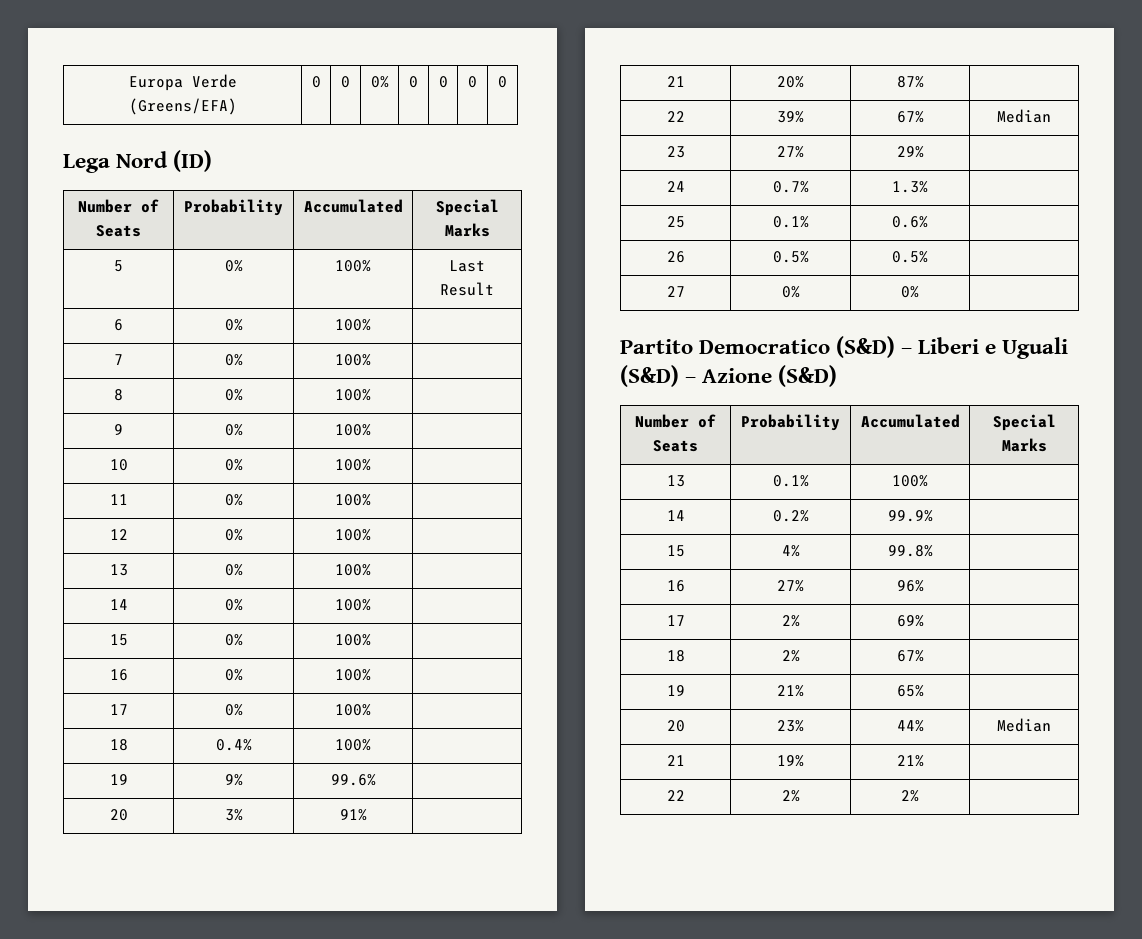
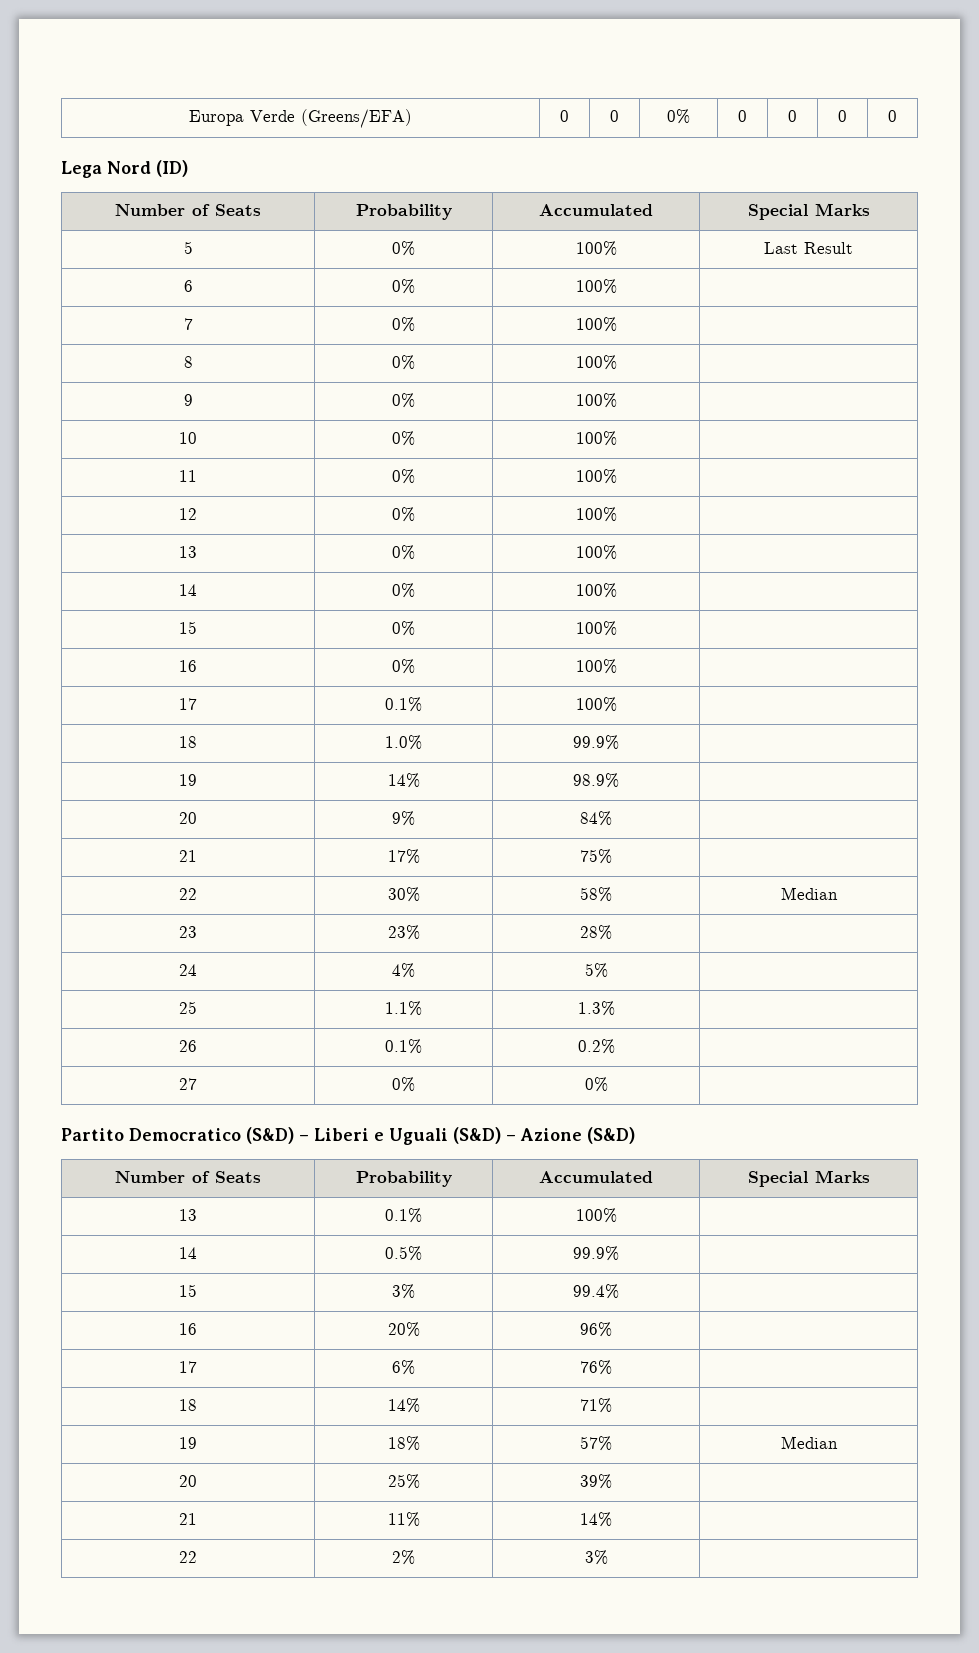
- 17 | 0% | 100% |
+ 17 | 0.1% | 100% |
- 18 | 0.4% | 100% |
- 19 | 9% | 99.6% |
- 20 | 3% | 91% |
- 21 | 20% | 87% |
- 22 | 39% | 67% | Median
+ 18 | 1.0% | 99.9% |
+ 19 | 14% | 98.9% |
+ 20 | 9% | 84% |
+ 21 | 17% | 75% |
+ 22 | 30% | 58% | Median
- 23 | 27% | 29% |
+ 23 | 23% | 28% |
- 24 | 0.7% | 1.3% |
+ 24 | 4% | 5% |
+ 25 | 1.1% | 1.3% |
- 25 | 0.1% | 0.6% |
- 26 | 0.5% | 0.5% |
+ 26 | 0.1% | 0.2% |
- 14 | 0.2% | 99.9% |
+ 14 | 0.5% | 99.9% |
- 15 | 4% | 99.8% |
- 16 | 27% | 96% |
+ 15 | 3% | 99.4% |
+ 16 | 20% | 96% |
- 17 | 2% | 69% |
- 18 | 2% | 67% |
- 19 | 21% | 65% |
- 20 | 23% | 44% | Median
- 21 | 19% | 21% |
+ 17 | 6% | 76% |
+ 18 | 14% | 71% |
+ 19 | 18% | 57% | Median
+ 20 | 25% | 39% |
+ 21 | 11% | 14% |
- 22 | 2% | 2% |
+ 22 | 2% | 3% |

